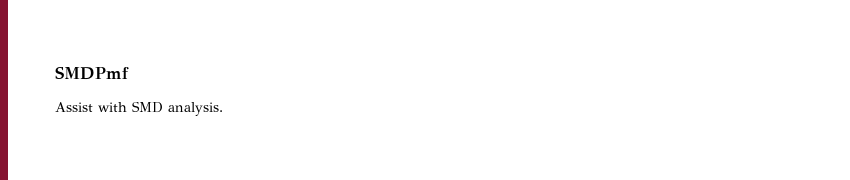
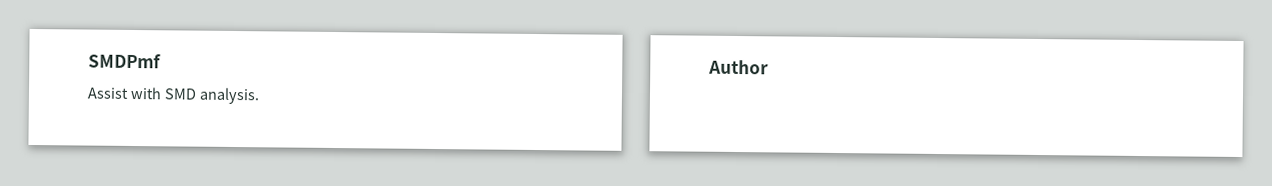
+ Author

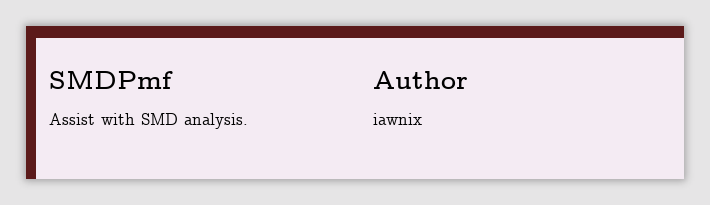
+ iawnix

